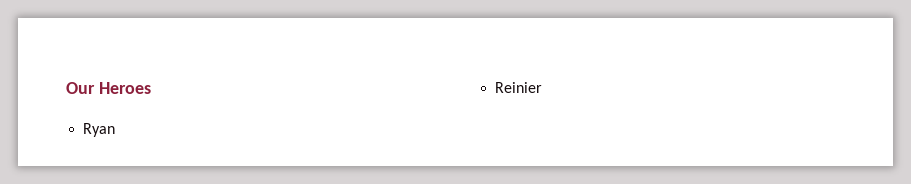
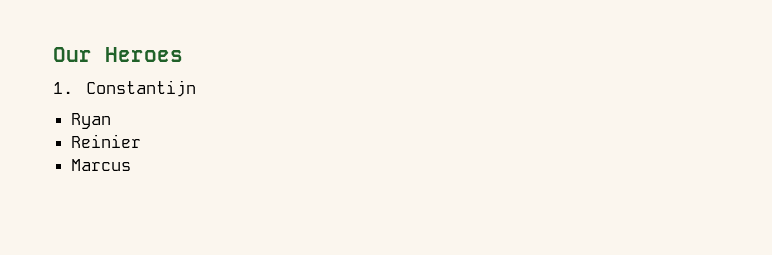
+ 1. Constantijn
+ Marcus

